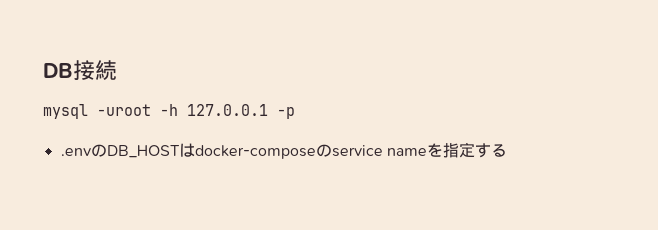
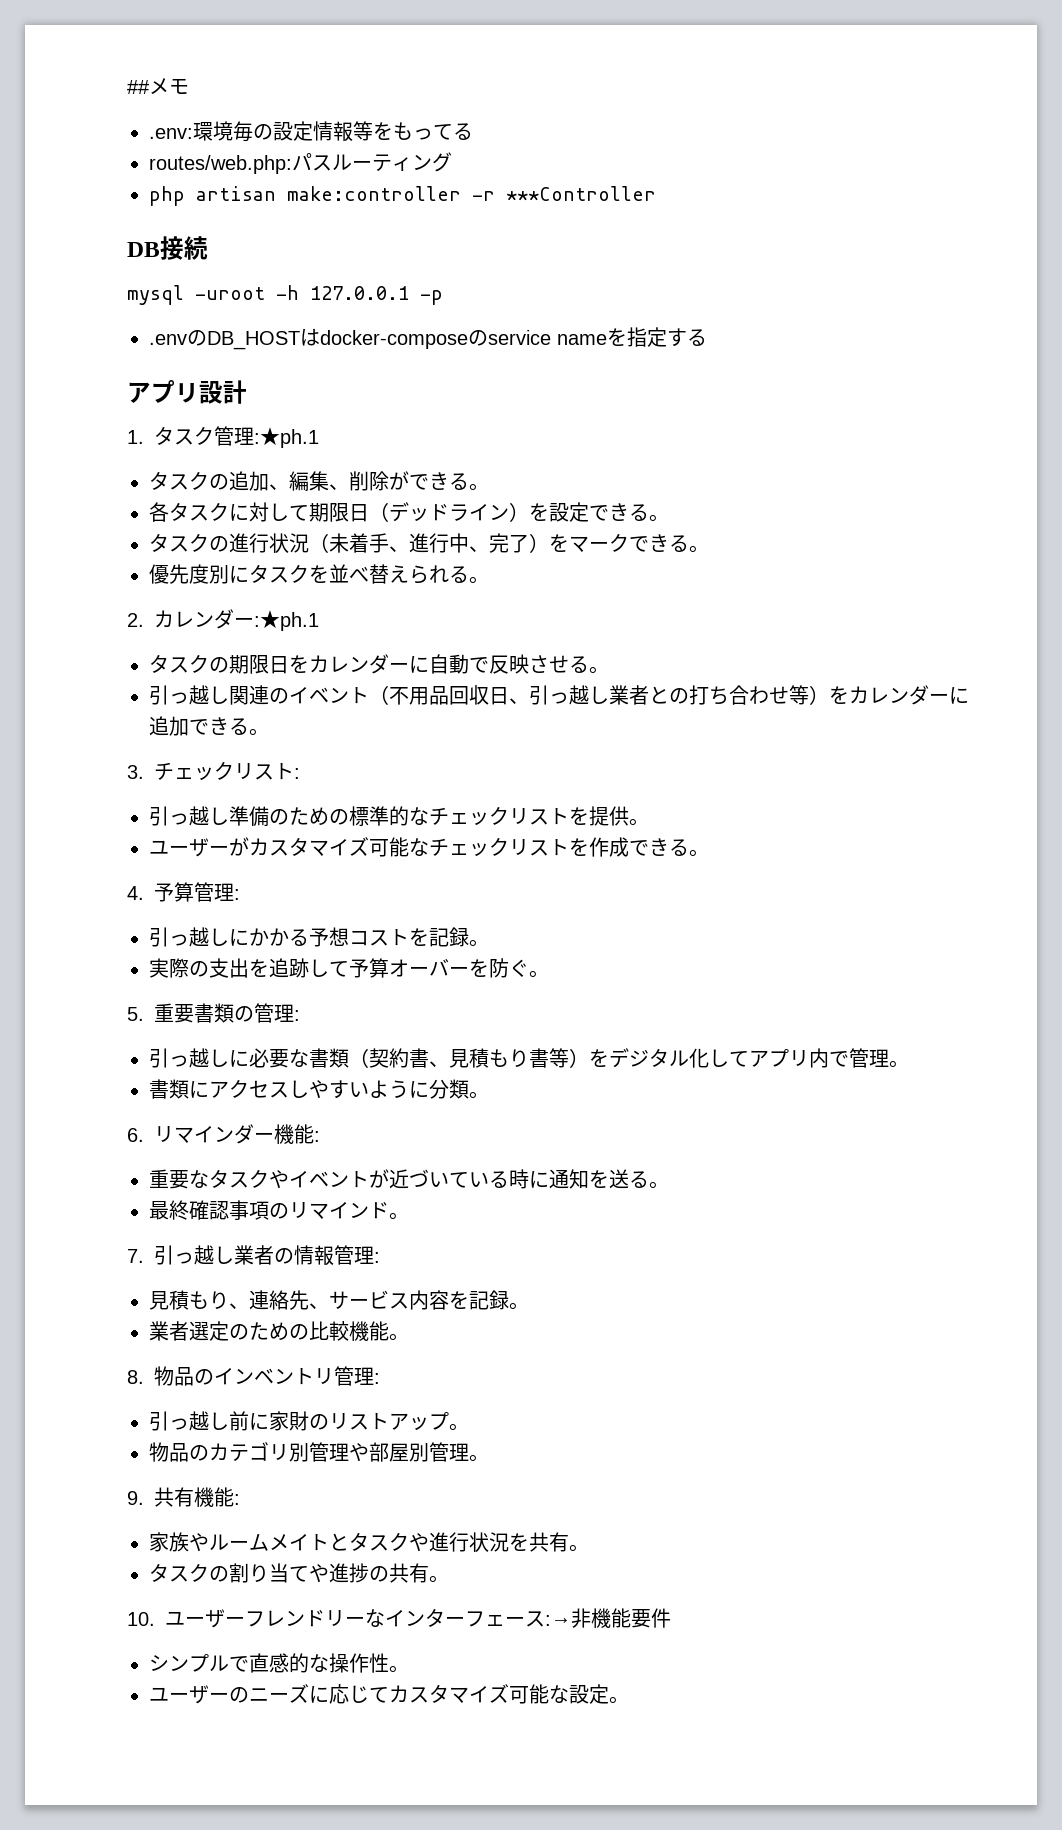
+ ##メモ
+ .env:環境毎の設定情報等をもってる
+ routes/web.php:パスルーティング
+ php artisan make:controller -r ***Controller
+ アプリ設計
+ 1.タスク管理:★ph.1
+ タスクの追加、編集、削除ができる。
+ 各タスクに対して期限日（デッドライン）を設定できる。
+ タスクの進行状況（未着手、進行中、完了）をマークできる。
+ 優先度別にタスクを並べ替えられる。
+ 2.カレンダー:★ph.1
+ タスクの期限日をカレンダーに自動で反映させる。
+ 引っ越し関連のイベント（不用品回収日、引っ越し業者との打ち合わせ等）をカレンダーに追加できる。
+ 3.チェックリスト:
+ 引っ越し準備のための標準的なチェックリストを提供。
+ ユーザーがカスタマイズ可能なチェックリストを作成できる。
+ 4.予算管理:
+ 引っ越しにかかる予想コストを記録。
+ 実際の支出を追跡して予算オーバーを防ぐ。
+ 5.重要書類の管理:
+ 引っ越しに必要な書類（契約書、見積もり書等）をデジタル化してアプリ内で管理。
+ 書類にアクセスしやすいように分類。
+ 6.リマインダー機能:
+ 重要なタスクやイベントが近づいている時に通知を送る。
+ 最終確認事項のリマインド。
+ 7.引っ越し業者の情報管理:
+ 見積もり、連絡先、サービス内容を記録。
+ 業者選定のための比較機能。
+ 8.物品のインベントリ管理:
+ 引っ越し前に家財のリストアップ。
+ 物品のカテゴリ別管理や部屋別管理。
+ 9.共有機能:
+ 家族やルームメイトとタスクや進行状況を共有。
+ タスクの割り当てや進捗の共有。
+ 10.ユーザーフレンドリーなインターフェース:→非機能要件
+ シンプルで直感的な操作性。
+ ユーザーのニーズに応じてカスタマイズ可能な設定。

